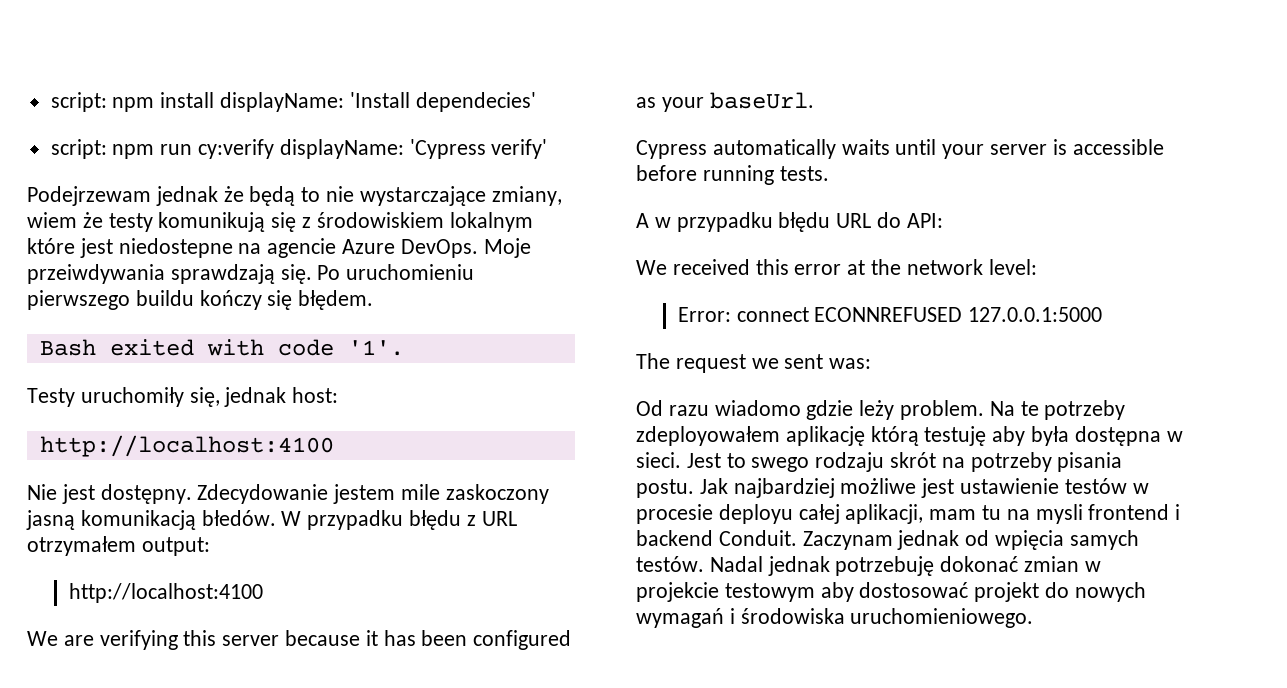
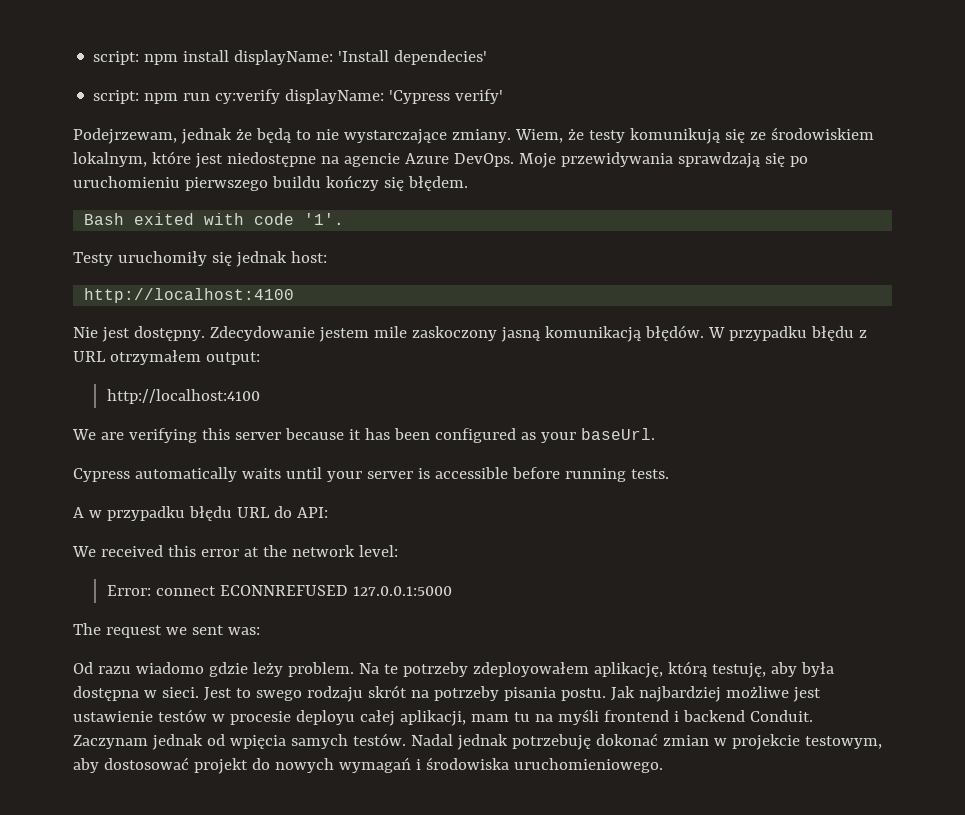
- Podejrzewam jednak że będą to nie wystarczające zmiany, wiem że testy komunikują się z środowiskiem lokalnym które jest niedostepne na agencie Azure DevOps.
+ Podejrzewam, jednak że będą to nie wystarczające zmiany. Wiem, że testy komunikują się ze środowiskiem lokalnym, które jest niedostępne na agencie Azure DevOps.
- Moje przeiwdywania sprawdzają się. Po uruchomieniu pierwszego buildu kończy się błędem.
+ Moje przewidywania sprawdzają się po uruchomieniu pierwszego buildu kończy się błędem.
- Testy uruchomiły się, jednak host:
+ Testy uruchomiły się jednak host:
- Zdecydowanie jestem mile zaskoczony jasną komunikacją błedów.
+ Zdecydowanie jestem mile zaskoczony jasną komunikacją błędów.
- Na te potrzeby zdeployowałem aplikację którą testuję aby była dostępna w sieci.
+ Na te potrzeby zdeployowałem aplikację, którą testuję, aby była dostępna w sieci.
- Jak najbardziej możliwe jest ustawienie testów w procesie deployu całej aplikacji, mam tu na mysli frontend i backend Conduit.
+ Jak najbardziej możliwe jest ustawienie testów w procesie deployu całej aplikacji, mam tu na myśli frontend i backend Conduit.
- Nadal jednak potrzebuję dokonać zmian w projekcie testowym aby dostosować projekt do nowych wymagań i środowiska uruchomieniowego.
+ Nadal jednak potrzebuję dokonać zmian w projekcie testowym, aby dostosować projekt do nowych wymagań i środowiska uruchomieniowego.

